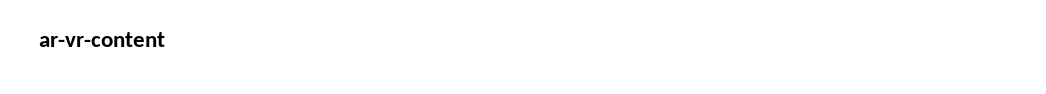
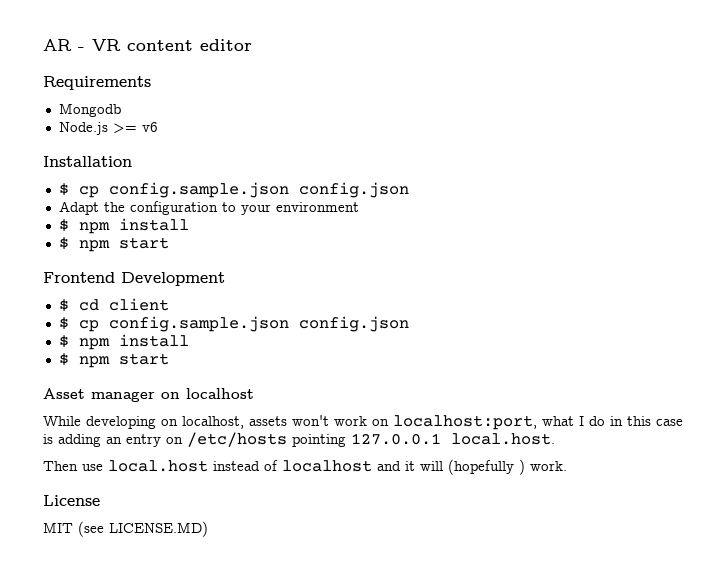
- ar-vr-content
+ AR - VR content editor
+ Requirements
+ Mongodb
+ Node.js >= v6
+ Installation
+ $ cp config.sample.json config.json
+ Adapt the configuration to your environment
+ $ npm install
+ $ npm start
+ Frontend Development
+ $ cd client
+ $ cp config.sample.json config.json
+ $ npm install
+ $ npm start
+ Asset manager on localhost
+ While developing on localhost, assets won't work on localhost:port, what I do in this case is adding an entry on /etc/hosts pointing 127.0.0.1 local.host.
+ Then use local.host instead of localhost and it will (hopefully ) work.
+ License
+ MIT (see LICENSE.MD)

